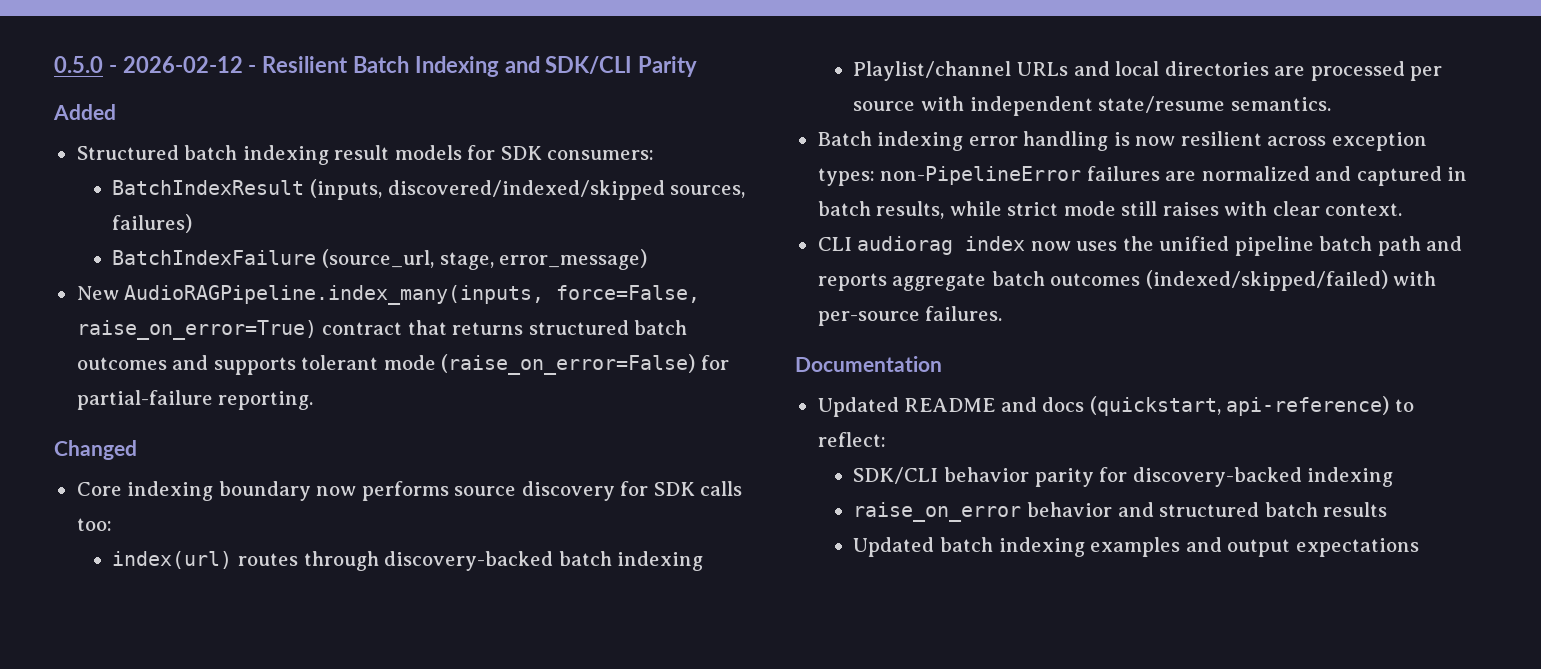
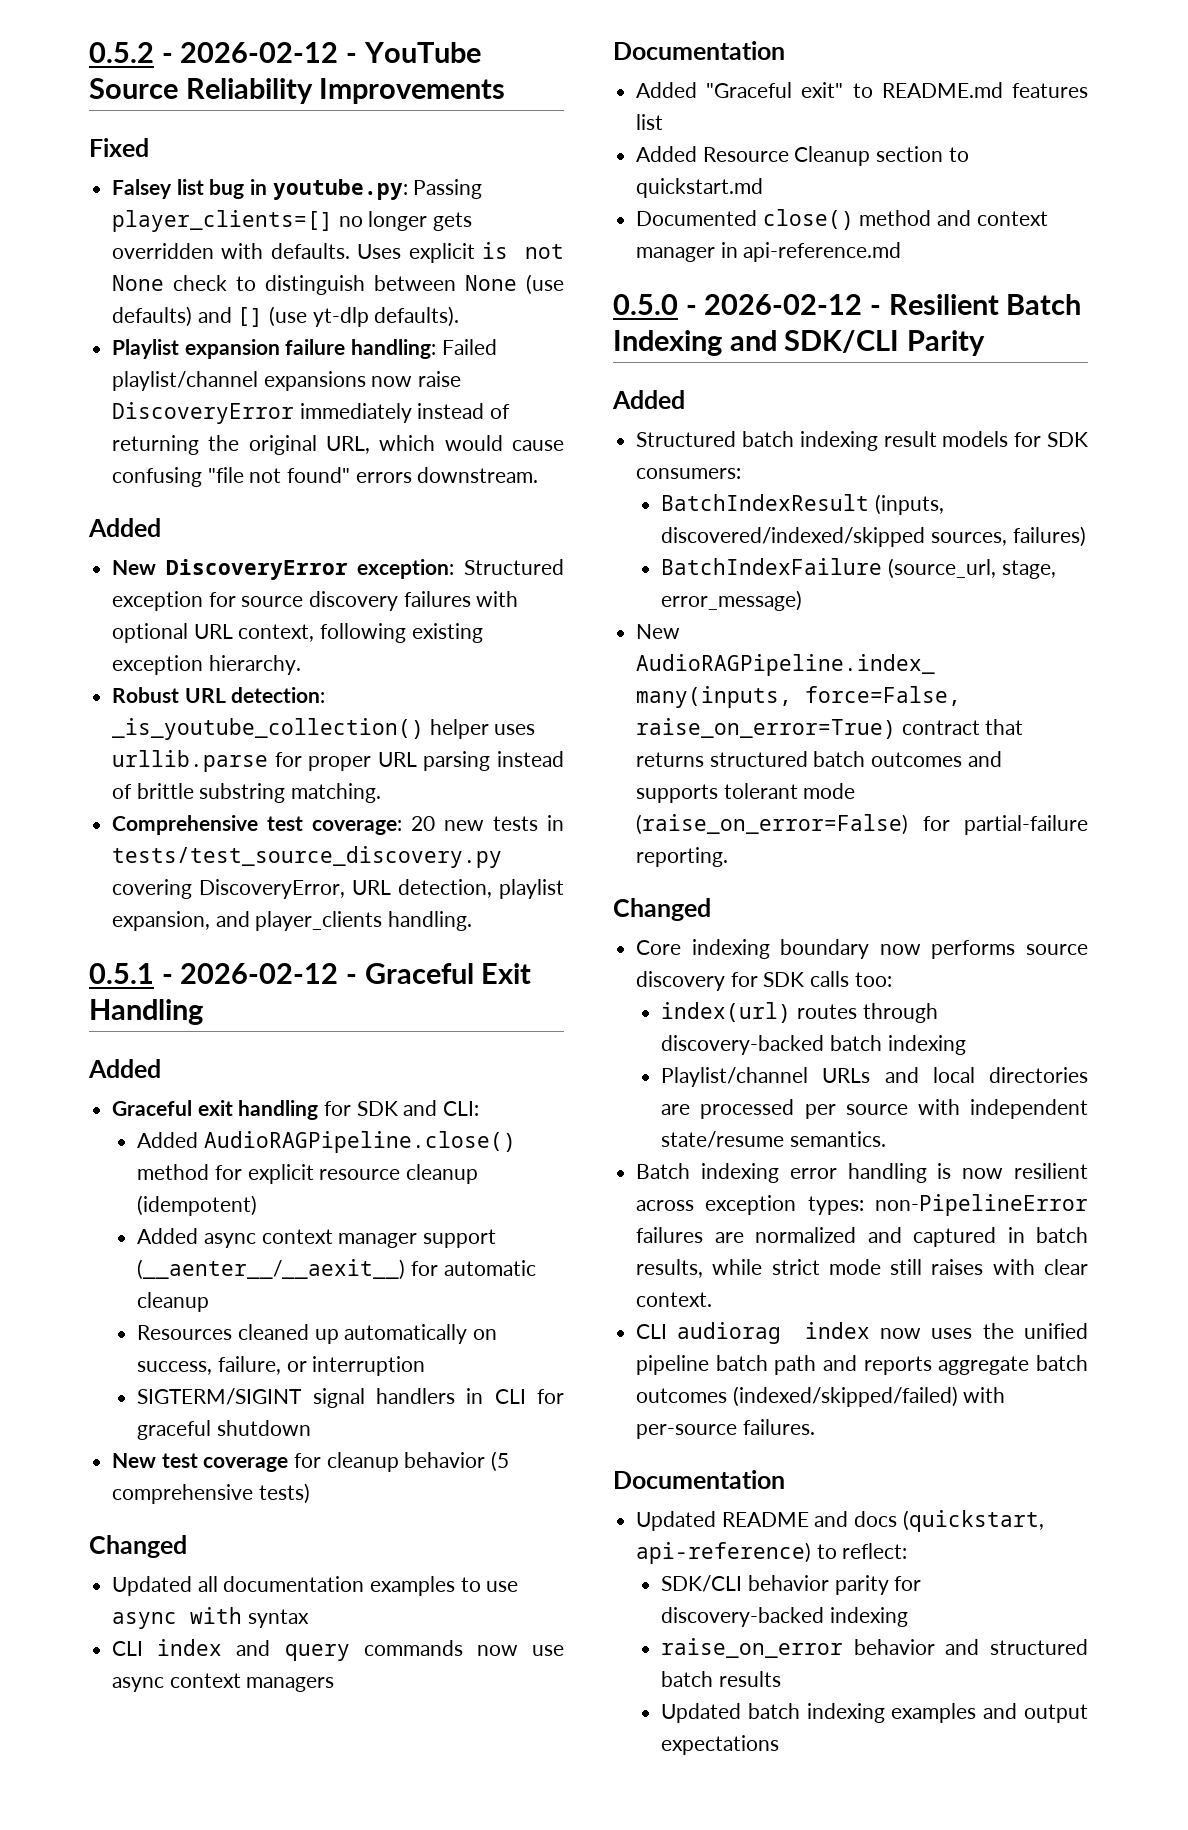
+ 0.5.2 - 2026-02-12 - YouTube Source Reliability Improvements
+ Fixed
+ Falsey list bug in youtube.py: Passing player_clients=[] no longer gets overridden with defaults. Uses explicit is not None check to distinguish between None (use defaults) and [] (use yt-dlp defaults).
+ Playlist expansion failure handling: Failed playlist/channel expansions now raise DiscoveryError immediately instead of returning the original URL, which would cause confusing "file not found" errors downstream.
+ Added
+ New DiscoveryError exception: Structured exception for source discovery failures with optional URL context, following existing exception hierarchy.
+ Robust URL detection: _is_youtube_collection() helper uses urllib.parse for proper URL parsing instead of brittle substring matching.
+ Comprehensive test coverage: 20 new tests in tests/test_source_discovery.py covering DiscoveryError, URL detection, playlist expansion, and player_clients handling.
+ 0.5.1 - 2026-02-12 - Graceful Exit Handling
+ Added
+ Graceful exit handling for SDK and CLI:
+ Added AudioRAGPipeline.close() method for explicit resource cleanup (idempotent)
+ Added async context manager support (__aenter__/__aexit__) for automatic cleanup
+ Resources cleaned up automatically on success, failure, or interruption
+ SIGTERM/SIGINT signal handlers in CLI for graceful shutdown
+ New test coverage for cleanup behavior (5 comprehensive tests)
+ Changed
+ Updated all documentation examples to use async with syntax
+ CLI index and query commands now use async context managers
+ Documentation
+ Added "Graceful exit" to README.md features list
+ Added Resource Cleanup section to quickstart.md
+ Documented close() method and context manager in api-reference.md

